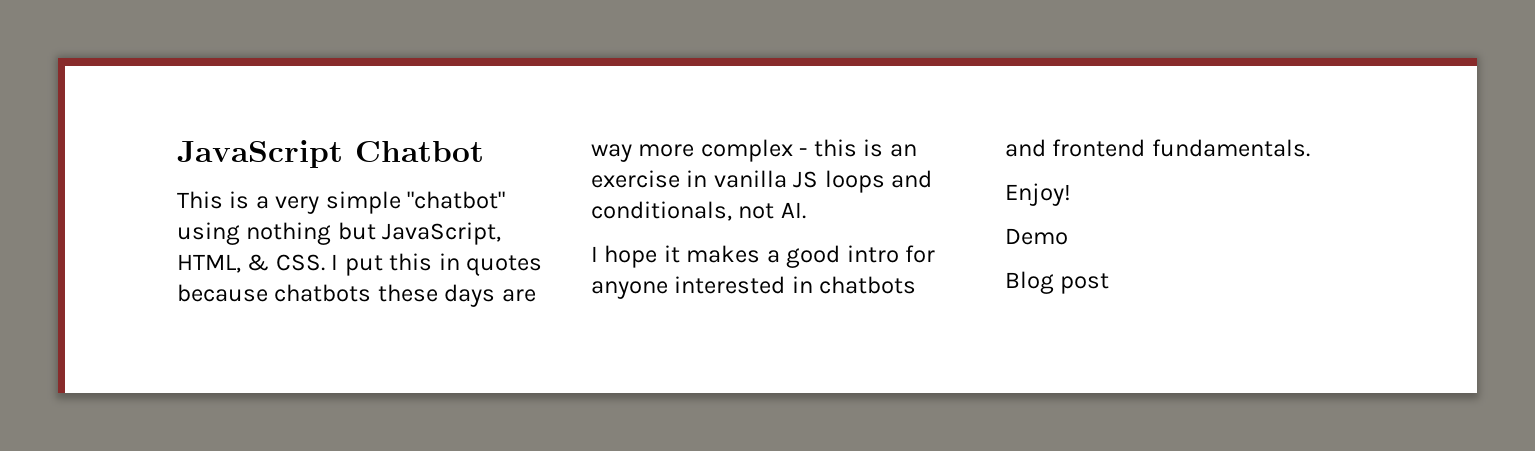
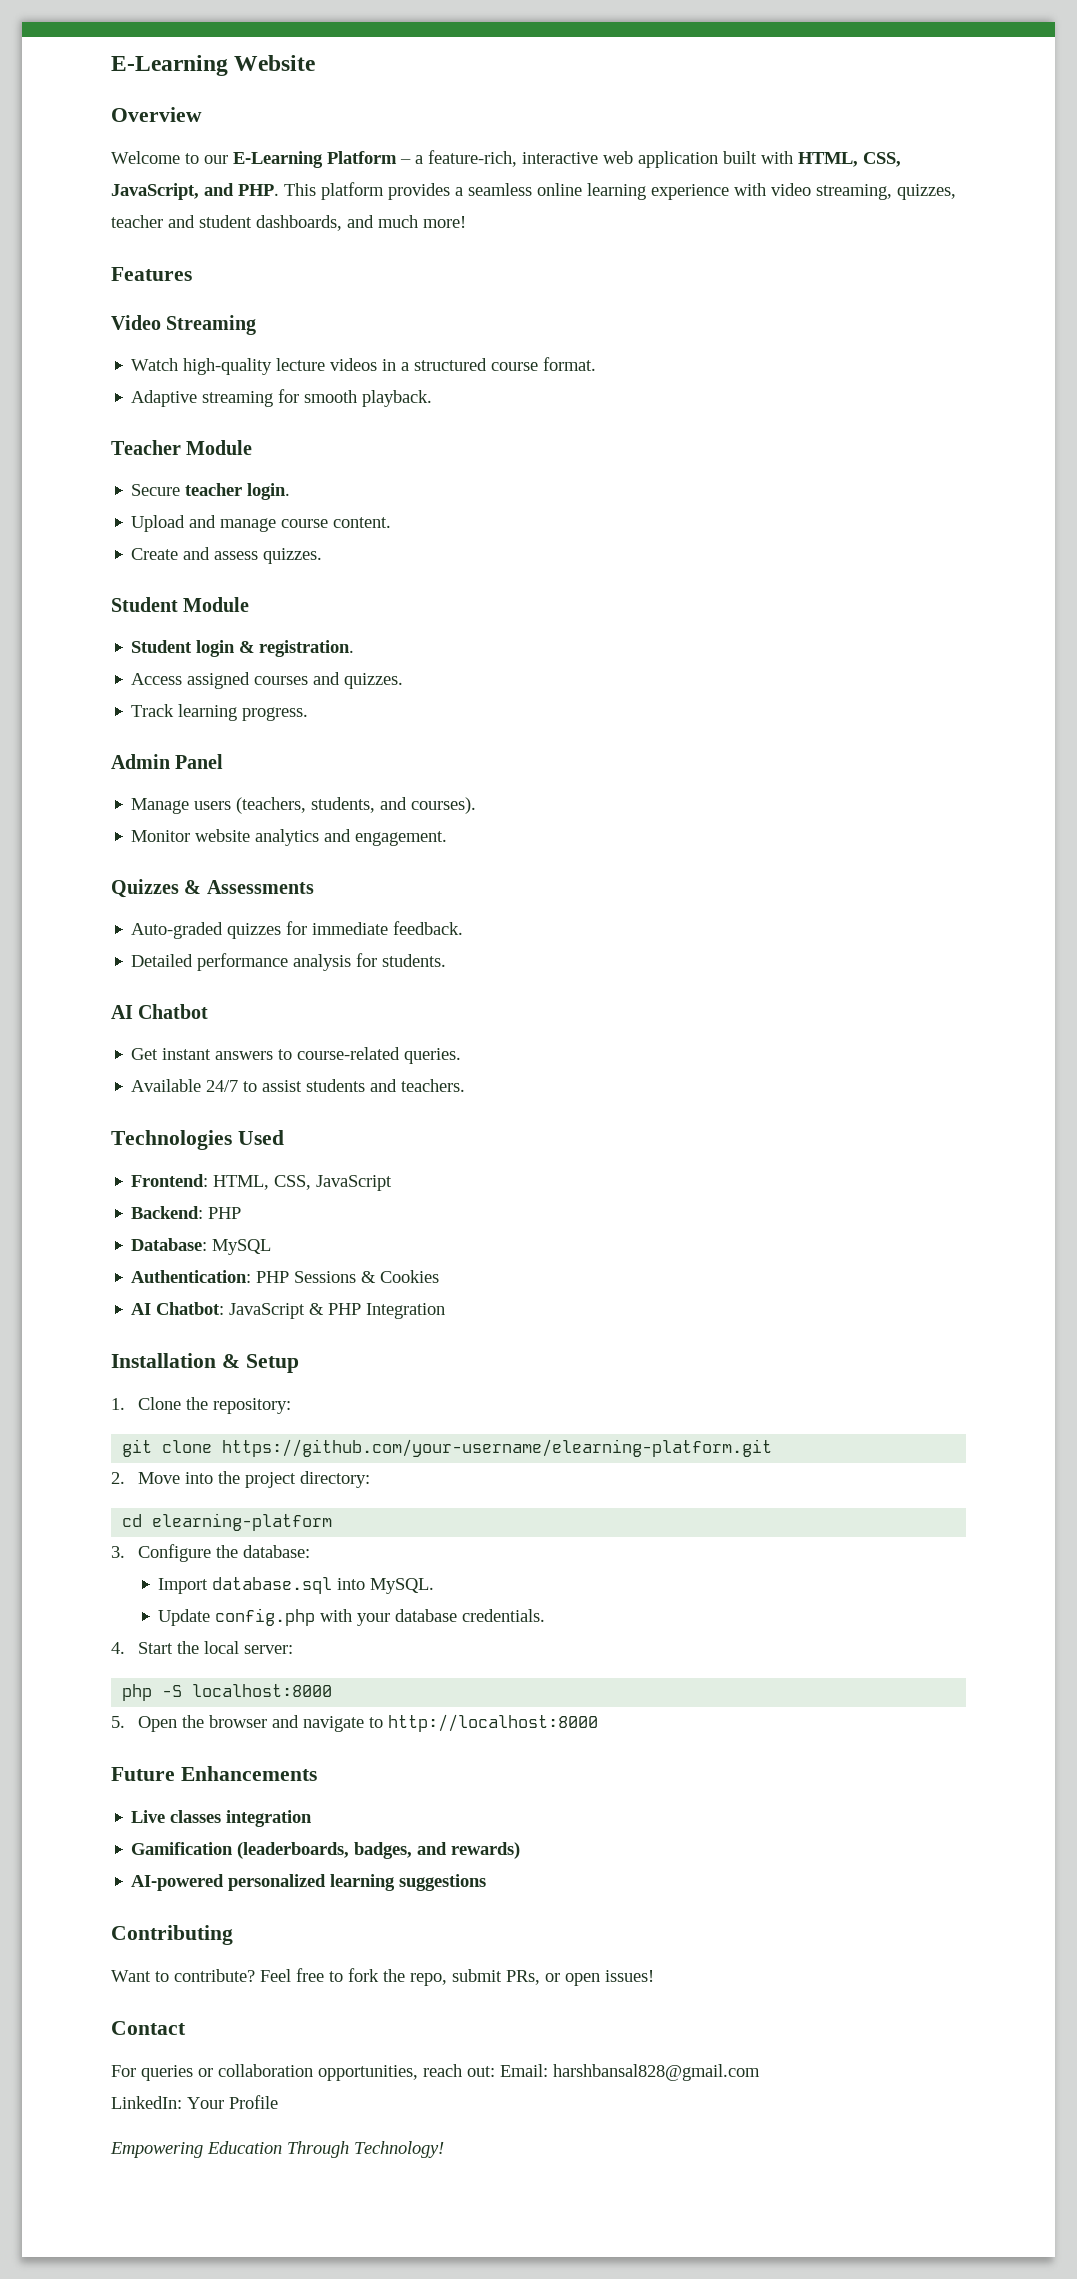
- JavaScript Chatbot
- This is a very simple "chatbot" using nothing but JavaScript, HTML, & CSS. I put this in quotes because chatbots these days are way more complex - this is an exercise in vanilla JS loops and conditionals, not AI.
- I hope it makes a good intro for anyone interested in chatbots and frontend fundamentals.
- Enjoy!
- Demo
- Blog post
+ E-Learning Website
+ Overview
+ Welcome to our E-Learning Platform – a feature-rich, interactive web application built with HTML, CSS, JavaScript, and PHP. This platform provides a seamless online learning experience with video streaming, quizzes, teacher and student dashboards, and much more!
+ Features
+ Video Streaming
+ Watch high-quality lecture videos in a structured course format.
+ Adaptive streaming for smooth playback.
+ Teacher Module
+ Secure teacher login.
+ Upload and manage course content.
+ Create and assess quizzes.
+ Student Module
+ Student login & registration.
+ Access assigned courses and quizzes.
+ Track learning progress.
+ Admin Panel
+ Manage users (teachers, students, and courses).
+ Monitor website analytics and engagement.
+ Quizzes & Assessments
+ Auto-graded quizzes for immediate feedback.
+ Detailed performance analysis for students.
+ AI Chatbot
+ Get instant answers to course-related queries.
+ Available 24/7 to assist students and teachers.
+ Technologies Used
+ Frontend: HTML, CSS, JavaScript
+ Backend: PHP
+ Database: MySQL
+ Authentication: PHP Sessions & Cookies
+ AI Chatbot: JavaScript & PHP Integration
+ Installation & Setup
+ 1. Clone the repository:
+ git clone https://github.com/your-username/elearning-platform.git
+ 2. Move into the project directory:
+ cd elearning-platform
+ 3. Configure the database:
+ Import database.sql into MySQL.
+ Update config.php with your database credentials.
+ 4. Start the local server:
+ php -S localhost:8000
+ 5. Open the browser and navigate to http://localhost:8000
+ Future Enhancements
+ Live classes integration
+ Gamification (leaderboards, badges, and rewards)
+ AI-powered personalized learning suggestions
+ Contributing
+ Want to contribute? Feel free to fork the repo, submit PRs, or open issues!
+ Contact
+ For queries or collaboration opportunities, reach out: Email: harshbansal828@gmail.com
+ LinkedIn: Your Profile
+ Empowering Education Through Technology!

